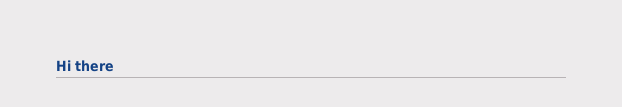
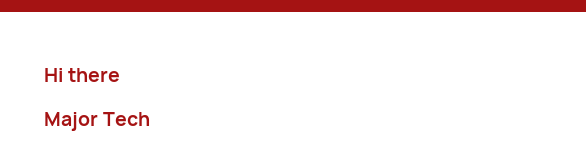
+ Major Tech

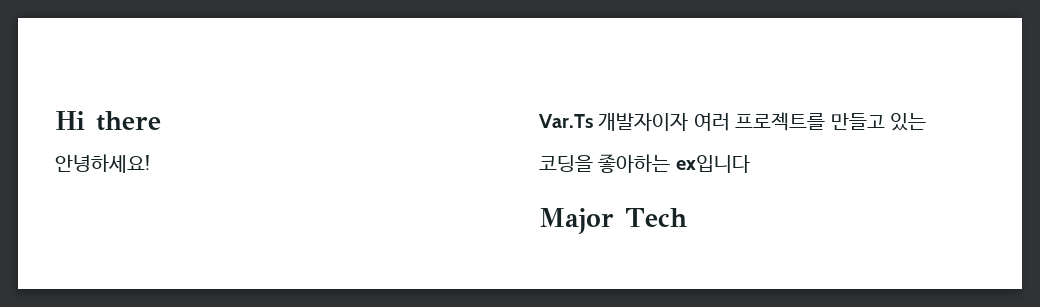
+ 안녕하세요!
+ Var.Ts 개발자이자 여러 프로젝트를 만들고 있는
+ 코딩을 좋아하는 ex입니다

